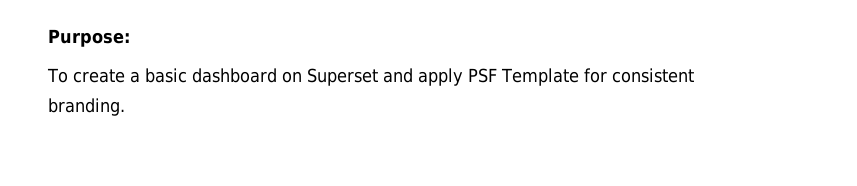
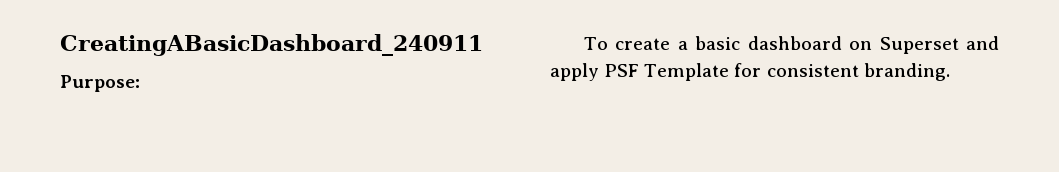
+ CreatingABasicDashboard_240911

